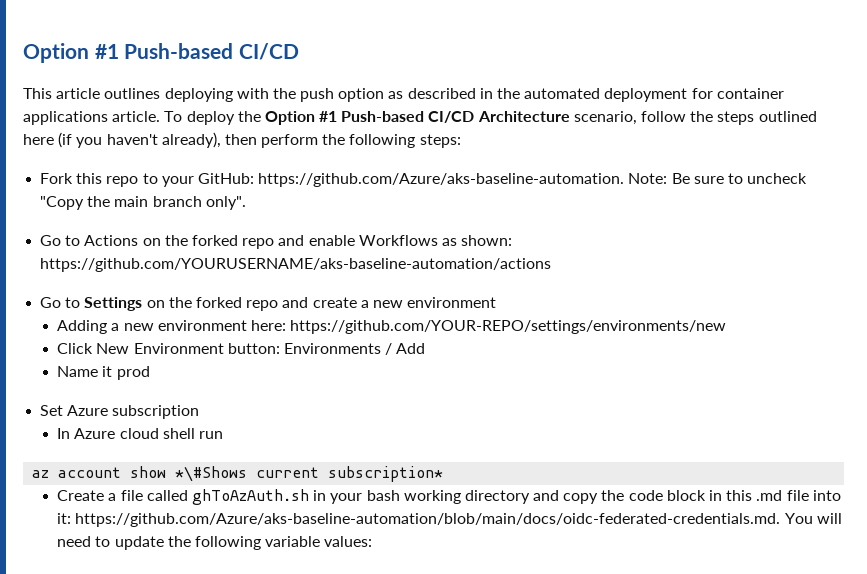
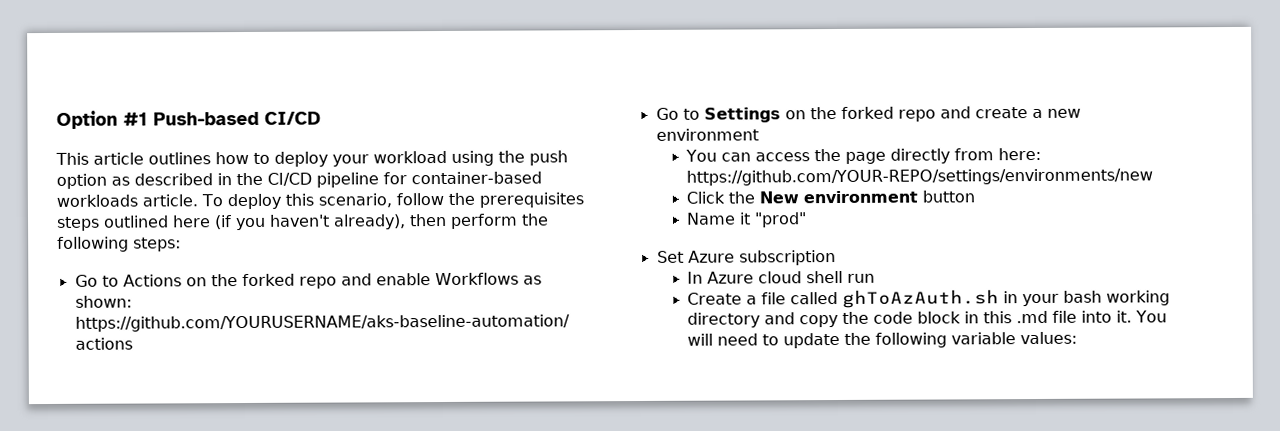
- This article outlines deploying with the push option as described in the automated deployment for container applications article. To deploy the Option #1 Push-based CI/CD Architecture scenario, follow the steps outlined here (if you haven't already), then perform the following steps:
+ This article outlines how to deploy your workload using the push option as described in the CI/CD pipeline for container-based workloads article. To deploy this scenario, follow the prerequisites steps outlined here (if you haven't already), then perform the following steps:
- Fork this repo to your GitHub: https://github.com/Azure/aks-baseline-automation. Note: Be sure to uncheck "Copy the main branch only".
- Adding a new environment here: https://github.com/YOUR-REPO/settings/environments/new
- Click New Environment button: Environments / Add
+ You can access the page directly from here: https://github.com/YOUR-REPO/settings/environments/new
+ Click the New environment button
- Name it prod
+ Name it "prod"
- az account show *\#Shows current subscription*
- Create a file called ghToAzAuth.sh in your bash working directory and copy the code block in this .md file into it: https://github.com/Azure/aks-baseline-automation/blob/main/docs/oidc-federated-credentials.md. You will need to update the following variable values:
+ Create a file called ghToAzAuth.sh in your bash working directory and copy the code block in this .md file into it. You will need to update the following variable values:

